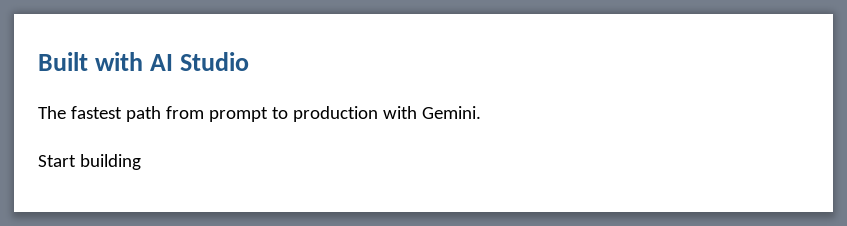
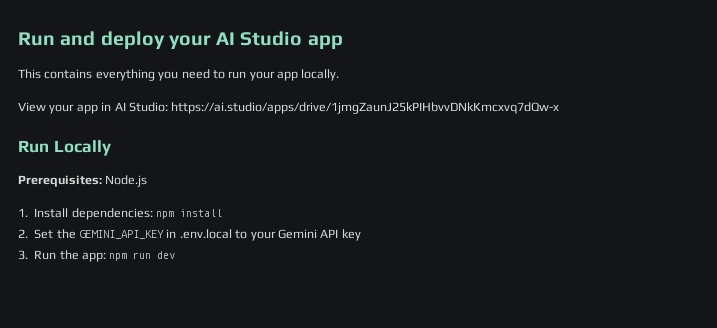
- Built with AI Studio
- The fastest path from prompt to production with Gemini.
- Start building
+ Run and deploy your AI Studio app
+ This contains everything you need to run your app locally.
+ View your app in AI Studio: https://ai.studio/apps/drive/1jmgZaunJ25kPIHbvvDNkKmcxvq7dQw-x
+ Run Locally
+ Prerequisites: Node.js
+ 1. Install dependencies: npm install
+ 2. Set the GEMINI_API_KEY in .env.local to your Gemini API key
+ 3. Run the app: npm run dev

